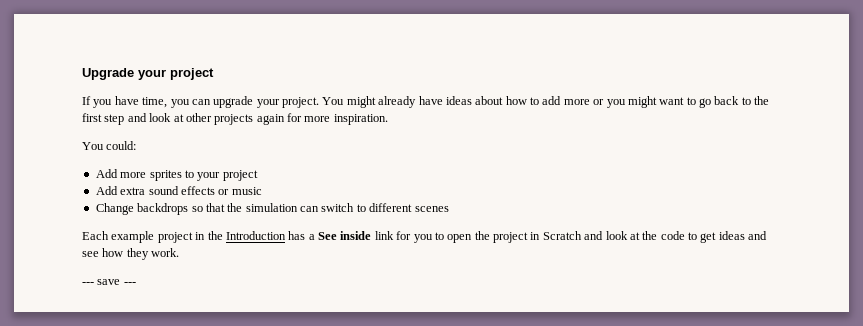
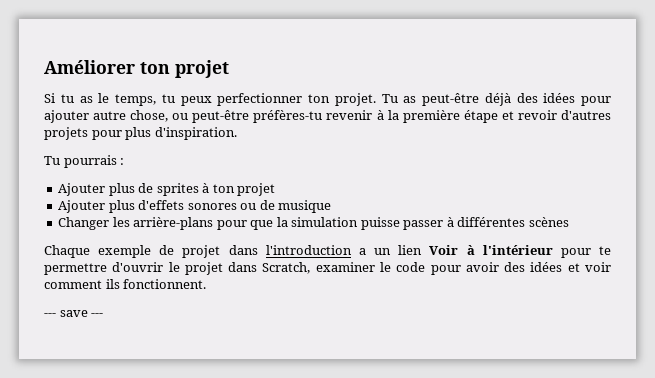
- Upgrade your project
- If you have time, you can upgrade your project. You might already have ideas about how to add more or you might want to go back to the first step and look at other projects again for more inspiration.
- You could:
- Add more sprites to your project
- Add extra sound effects or music
- Change backdrops so that the simulation can switch to different scenes
- Each example project in the Introduction has a See inside link for you to open the project in Scratch and look at the code to get ideas and see how they work.
+ Améliorer ton projet
+ Si tu as le temps, tu peux perfectionner ton projet. Tu as peut-être déjà des idées pour ajouter autre chose, ou peut-être préfères-tu revenir à la première étape et revoir d'autres projets pour plus d'inspiration.
+ Tu pourrais :
+ Ajouter plus de sprites à ton projet
+ Ajouter plus d'effets sonores ou de musique
+ Changer les arrière-plans pour que la simulation puisse passer à différentes scènes
+ Chaque exemple de projet dans l'introduction a un lien Voir à l'intérieur pour te permettre d'ouvrir le projet dans Scratch, examiner le code pour avoir des idées et voir comment ils fonctionnent.

